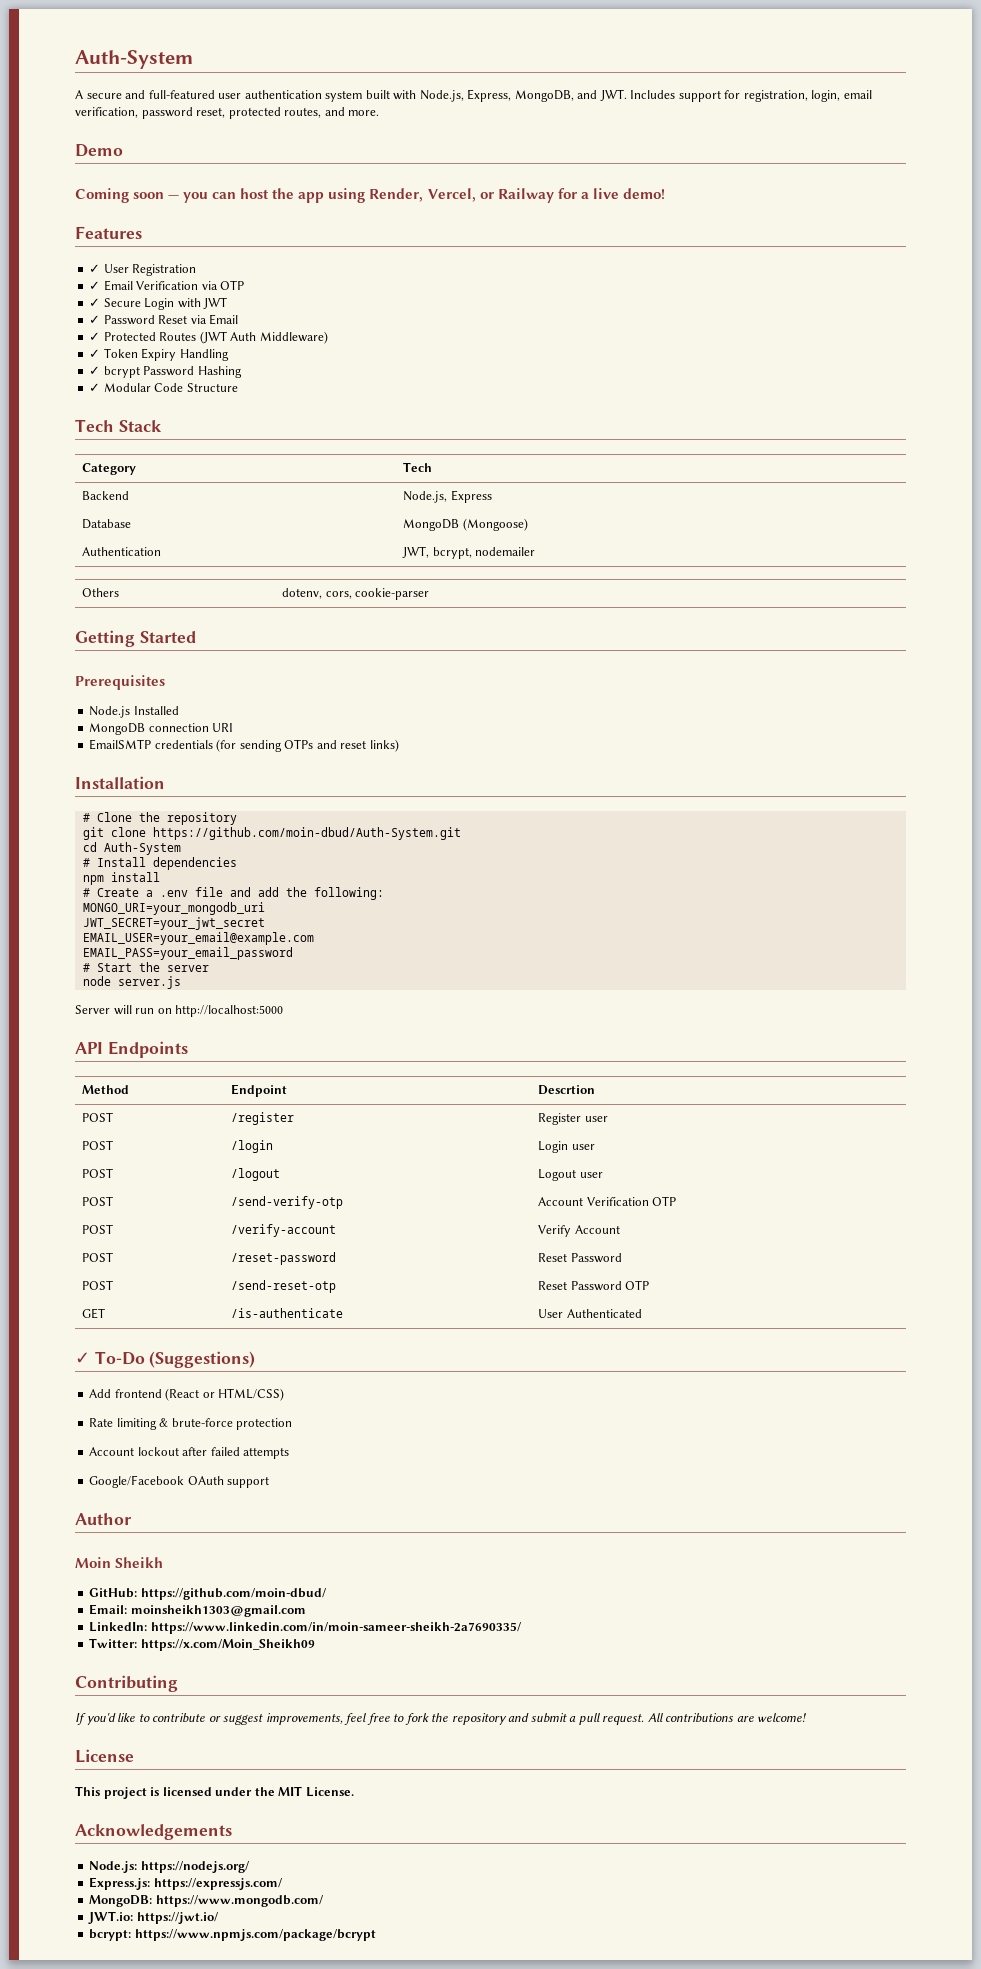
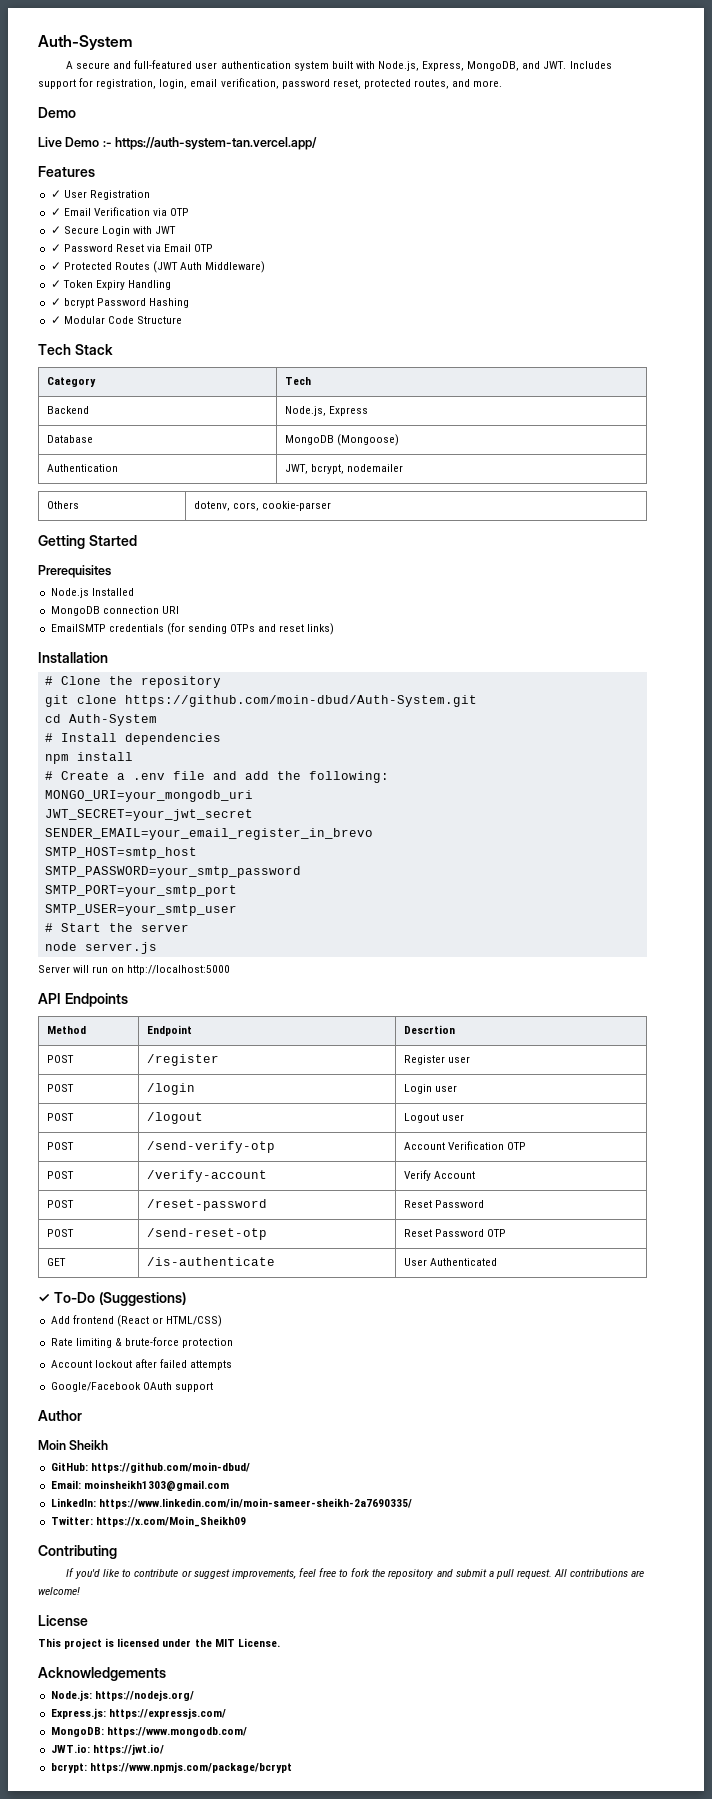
- Coming soon — you can host the app using Render, Vercel, or Railway for a live demo!
+ Live Demo :- https://auth-system-tan.vercel.app/
- ✓ Password Reset via Email
+ ✓ Password Reset via Email OTP
- EMAIL_USER=your_email@example.com
- EMAIL_PASS=your_email_password
+ SENDER_EMAIL=your_email_register_in_brevo
+ SMTP_HOST=smtp_host
+ SMTP_PASSWORD=your_smtp_password
+ SMTP_PORT=your_smtp_port
+ SMTP_USER=your_smtp_user

